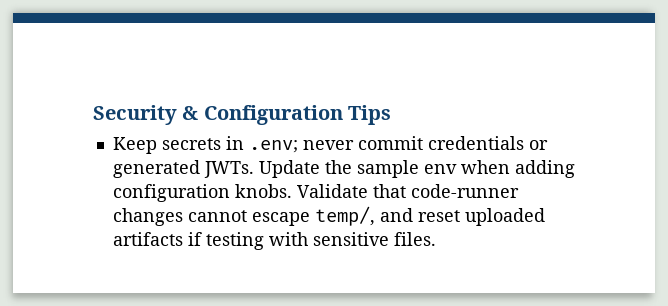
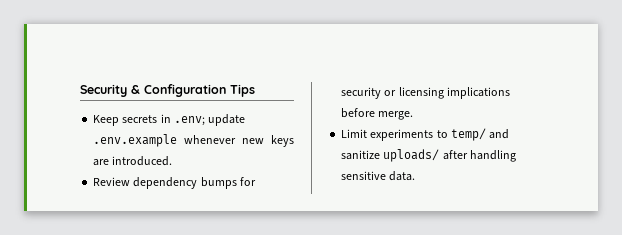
- Keep secrets in .env; never commit credentials or generated JWTs. Update the sample env when adding configuration knobs. Validate that code-runner changes cannot escape temp/, and reset uploaded artifacts if testing with sensitive files.
+ Keep secrets in .env; update .env.example whenever new keys are introduced.
+ Review dependency bumps for security or licensing implications before merge.
+ Limit experiments to temp/ and sanitize uploads/ after handling sensitive data.

